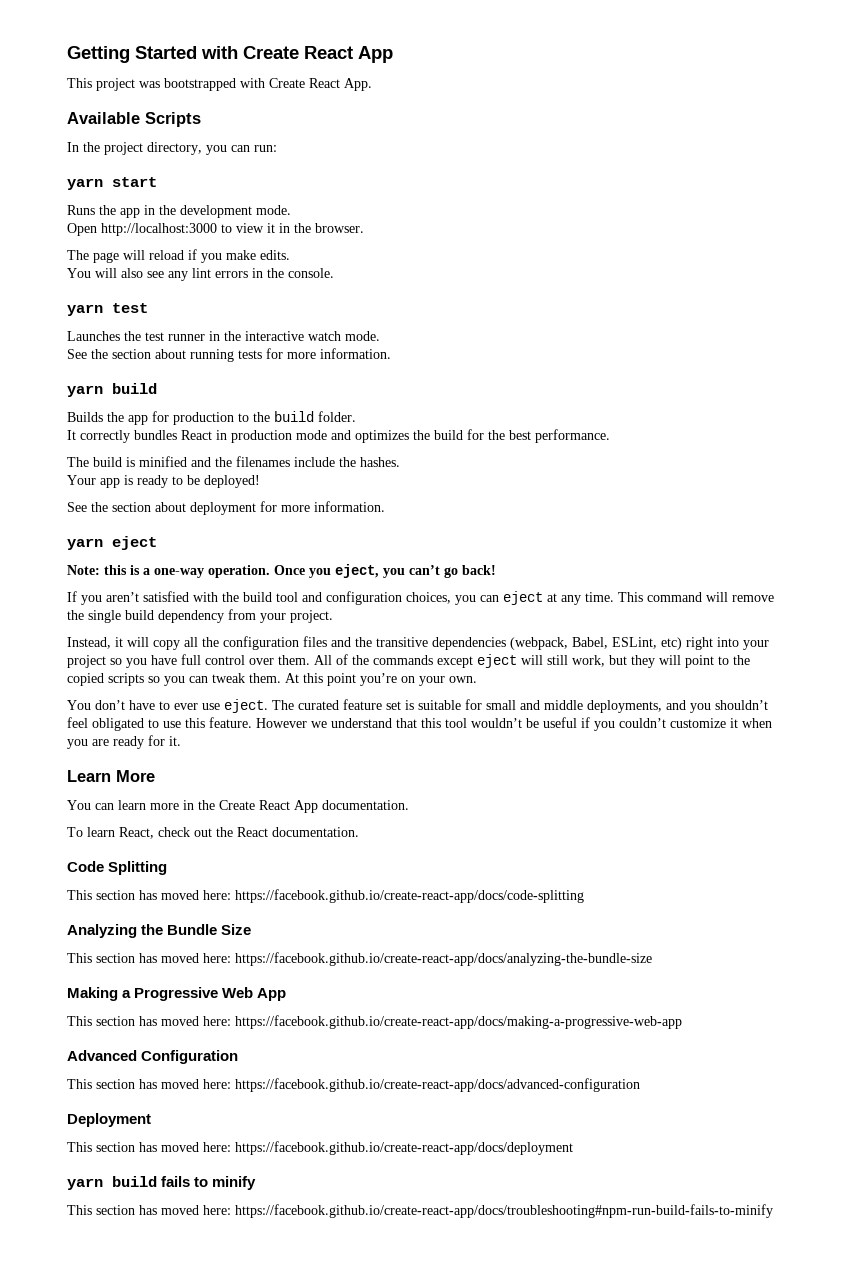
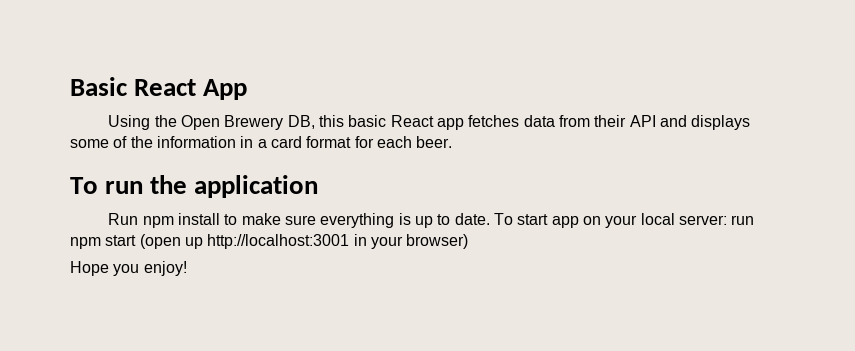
- Getting Started with Create React App
- This project was bootstrapped with Create React App.
- Available Scripts
- In the project directory, you can run:
- yarn start
- Runs the app in the development mode.
- Open http://localhost:3000 to view it in the browser.
- The page will reload if you make edits.
- You will also see any lint errors in the console.
- yarn test
- Launches the test runner in the interactive watch mode.
- See the section about running tests for more information.
- yarn build
- Builds the app for production to the build folder.
- It correctly bundles React in production mode and optimizes the build for the best performance.
- The build is minified and the filenames include the hashes.
- Your app is ready to be deployed!
- See the section about deployment for more information.
- yarn eject
- Note: this is a one-way operation. Once you eject, you can’t go back!
- If you aren’t satisfied with the build tool and configuration choices, you can eject at any time. This command will remove the single build dependency from your project.
- Instead, it will copy all the configuration files and the transitive dependencies (webpack, Babel, ESLint, etc) right into your project so you have full control over them. All of the commands except eject will still work, but they will point to the copied scripts so you can tweak them. At this point you’re on your own.
- You don’t have to ever use eject. The curated feature set is suitable for small and middle deployments, and you shouldn’t feel obligated to use this feature. However we understand that this tool wouldn’t be useful if you couldn’t customize it when you are ready for it.
- Learn More
- You can learn more in the Create React App documentation.
- To learn React, check out the React documentation.
- Code Splitting
- This section has moved here: https://facebook.github.io/create-react-app/docs/code-splitting
- Analyzing the Bundle Size
- This section has moved here: https://facebook.github.io/create-react-app/docs/analyzing-the-bundle-size
- Making a Progressive Web App
- This section has moved here: https://facebook.github.io/create-react-app/docs/making-a-progressive-web-app
- Advanced Configuration
- This section has moved here: https://facebook.github.io/create-react-app/docs/advanced-configuration
- Deployment
- This section has moved here: https://facebook.github.io/create-react-app/docs/deployment
- yarn build fails to minify
- This section has moved here: https://facebook.github.io/create-react-app/docs/troubleshooting#npm-run-build-fails-to-minify
+ Basic React App
+ Using the Open Brewery DB, this basic React app fetches data from their API and displays some of the information in a card format for each beer.
+ To run the application
+ Run npm install to make sure everything is up to date. To start app on your local server: run npm start (open up http://localhost:3001 in your browser)
+ Hope you enjoy!

